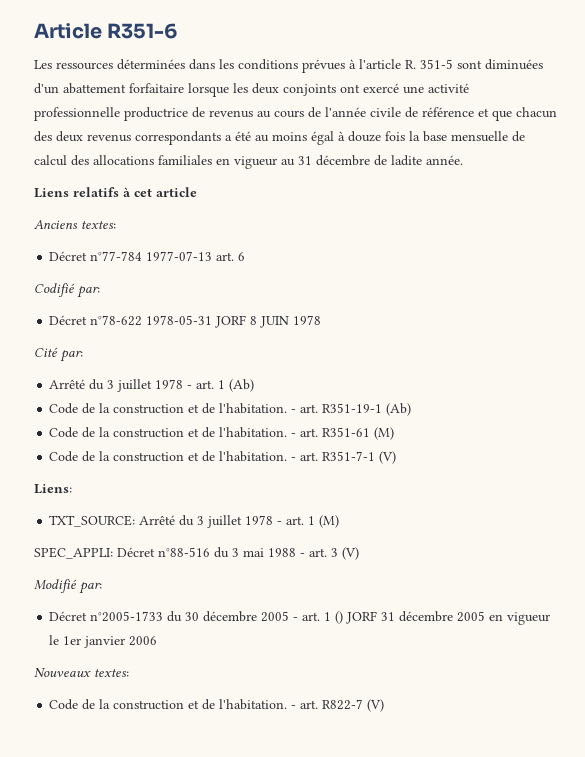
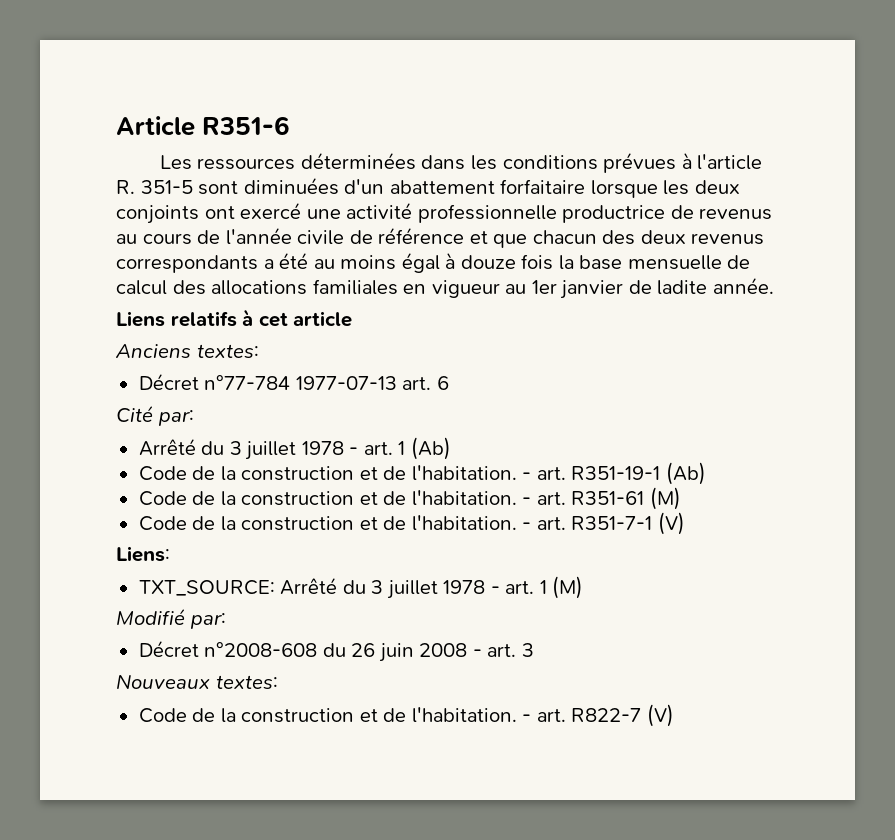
- Les ressources déterminées dans les conditions prévues à l'article R. 351-5 sont diminuées d'un abattement forfaitaire lorsque les deux conjoints ont exercé une activité professionnelle productrice de revenus au cours de l'année civile de référence et que chacun des deux revenus correspondants a été au moins égal à douze fois la base mensuelle de calcul des allocations familiales en vigueur au 31 décembre de ladite année.
+ Les ressources déterminées dans les conditions prévues à l'article R. 351-5 sont diminuées d'un abattement forfaitaire lorsque les deux conjoints ont exercé une activité professionnelle productrice de revenus au cours de l'année civile de référence et que chacun des deux revenus correspondants a été au moins égal à douze fois la base mensuelle de calcul des allocations familiales en vigueur au 1er janvier de ladite année.
- Codifié par:
- Décret n°78-622 1978-05-31 JORF 8 JUIN 1978
- SPEC_APPLI: Décret n°88-516 du 3 mai 1988 - art. 3 (V)
  Modifié par:
- Décret n°2005-1733 du 30 décembre 2005 - art. 1 () JORF 31 décembre 2005 en vigueur le 1er janvier 2006
+ Décret n°2008-608 du 26 juin 2008 - art. 3

